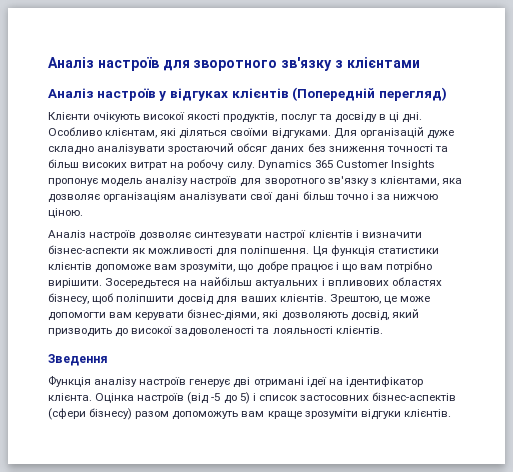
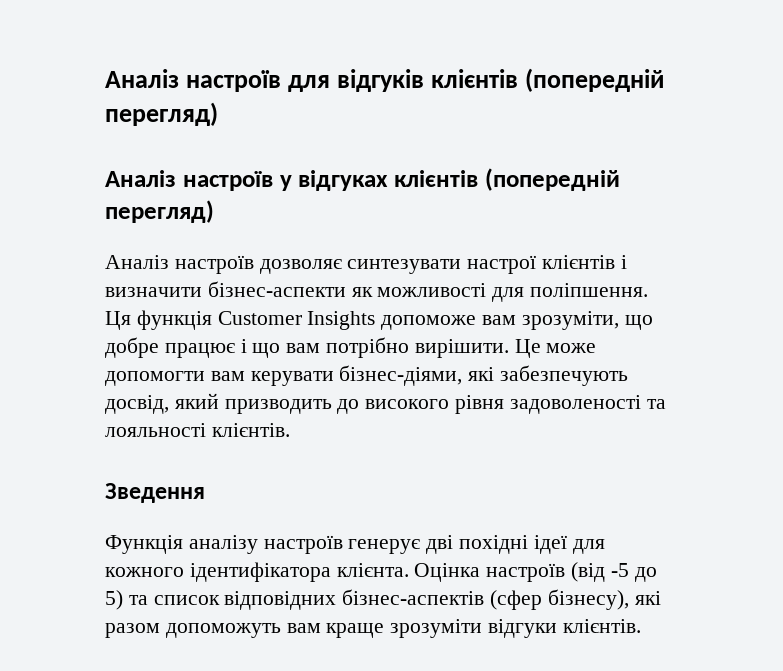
- Аналіз настроїв для зворотного зв'язку з клієнтами
+ Аналіз настроїв для відгуків клієнтів (попередній перегляд)
- Аналіз настроїв у відгуках клієнтів (Попередній перегляд)
- Клієнти очікують високої якості продуктів, послуг та досвіду в ці дні. Особливо клієнтам, які діляться своїми відгуками. Для організацій дуже складно аналізувати зростаючий обсяг даних без зниження точності та більш високих витрат на робочу силу. Dynamics 365 Customer Insights пропонує модель аналізу настроїв для зворотного зв'язку з клієнтами, яка дозволяє організаціям аналізувати свої дані більш точно і за нижчою ціною.
+ Аналіз настроїв у відгуках клієнтів (попередній перегляд)
- Ця функція статистики клієнтів допоможе вам зрозуміти, що добре працює і що вам потрібно вирішити.
+ Ця функція Customer Insights допоможе вам зрозуміти, що добре працює і що вам потрібно вирішити.
- Зосередьтеся на найбільш актуальних і впливових областях бізнесу, щоб поліпшити досвід для ваших клієнтів. Зрештою, це може допомогти вам керувати бізнес-діями, які дозволяють досвід, який призводить до високої задоволеності та лояльності клієнтів.
+ Це може допомогти вам керувати бізнес-діями, які забезпечують досвід, який призводить до високого рівня задоволеності та лояльності клієнтів.
- Функція аналізу настроїв генерує дві отримані ідеї на ідентифікатор клієнта.
+ Функція аналізу настроїв генерує дві похідні ідеї для кожного ідентифікатора клієнта.
- Оцінка настроїв (від -5 до 5) і список застосовних бізнес-аспектів (сфери бізнесу) разом допоможуть вам краще зрозуміти відгуки клієнтів.
+ Оцінка настроїв (від -5 до 5) та список відповідних бізнес-аспектів (сфер бізнесу), які разом допоможуть вам краще зрозуміти відгуки клієнтів.

